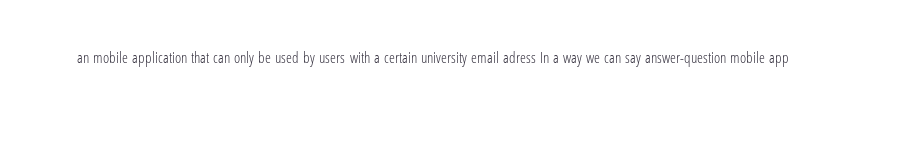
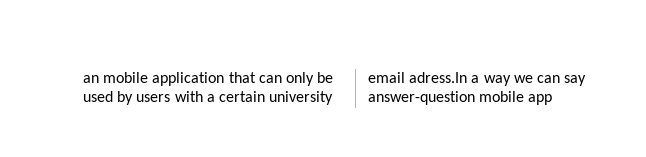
- an mobile application that can only be used by users with a certain university email adress In a way we can say answer-question mobile app
+ an mobile application that can only be used by users with a certain university email adress.In a way we can say answer-question mobile app

